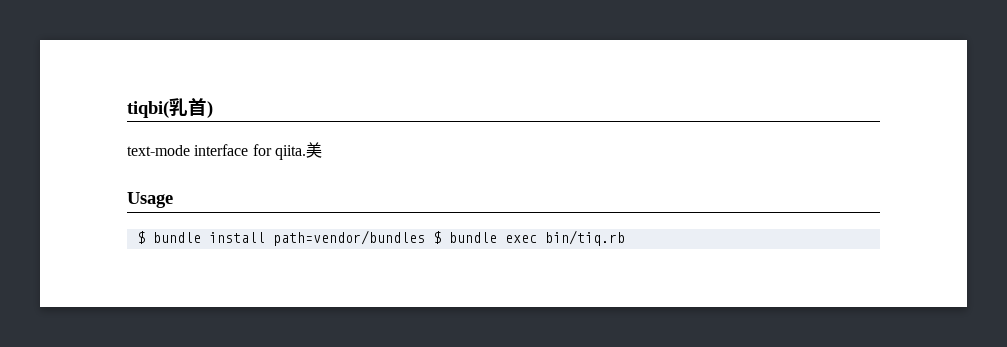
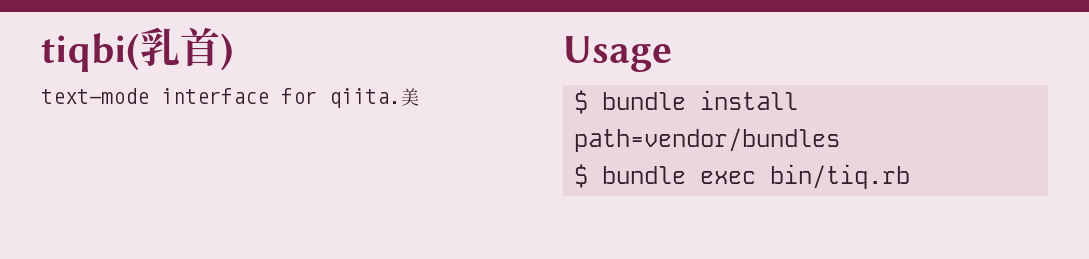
- $ bundle install path=vendor/bundles $ bundle exec bin/tiq.rb
+ $ bundle install path=vendor/bundles
+ $ bundle exec bin/tiq.rb

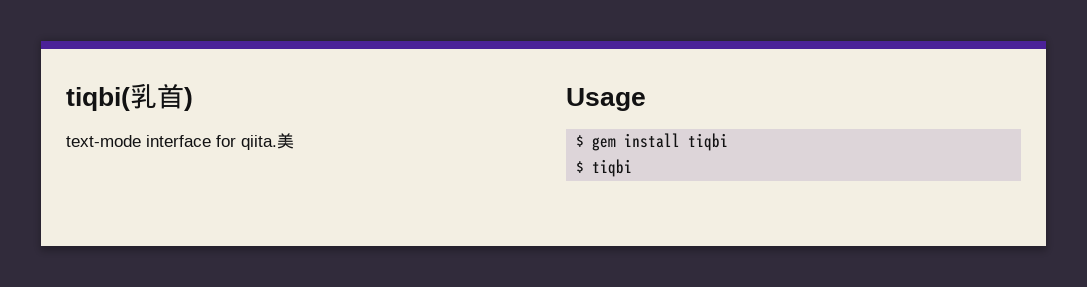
- $ bundle install path=vendor/bundles
- $ bundle exec bin/tiq.rb
+ $ gem install tiqbi
+ $ tiqbi

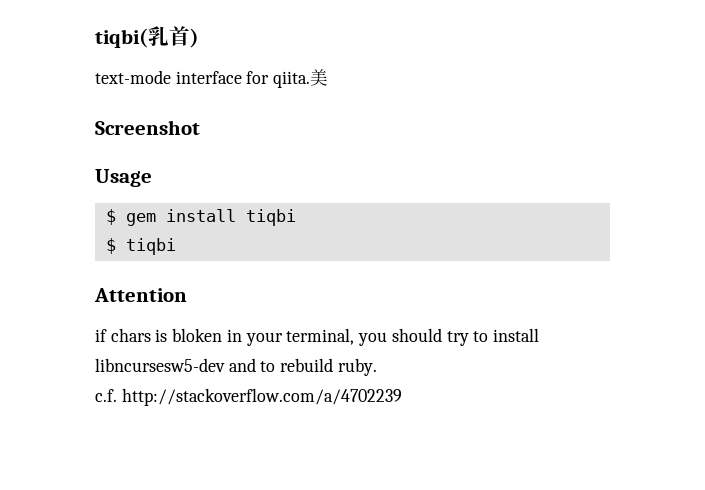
+ Screenshot
+ Attention
+ if chars is bloken in your terminal, you should try to install libncursesw5-dev and to rebuild ruby.
+ c.f. http://stackoverflow.com/a/4702239

